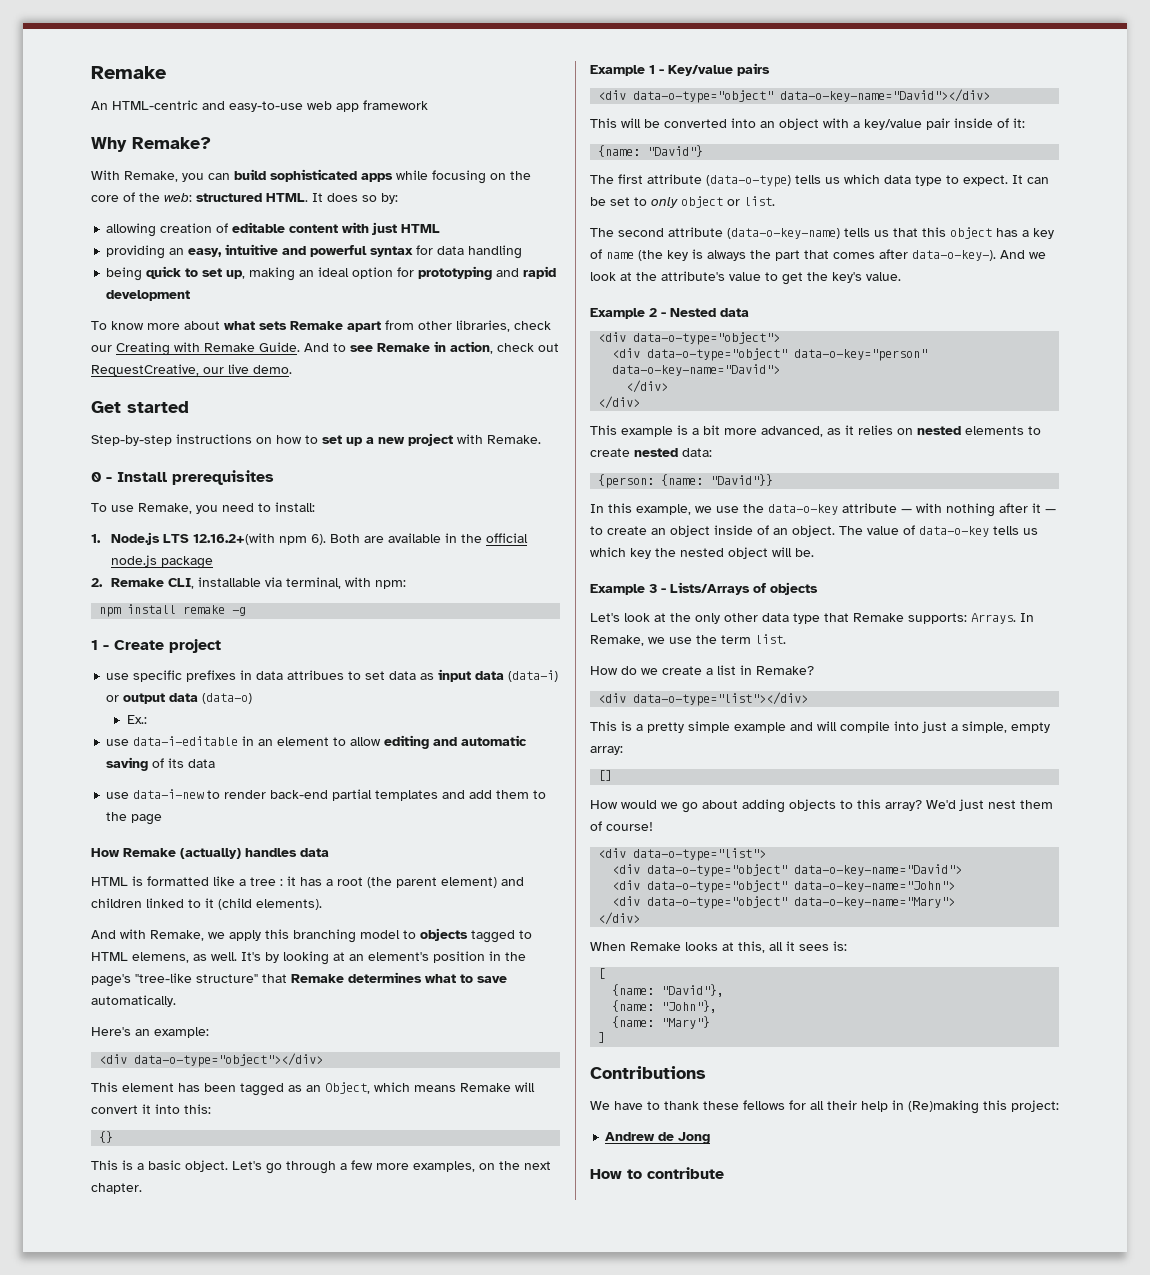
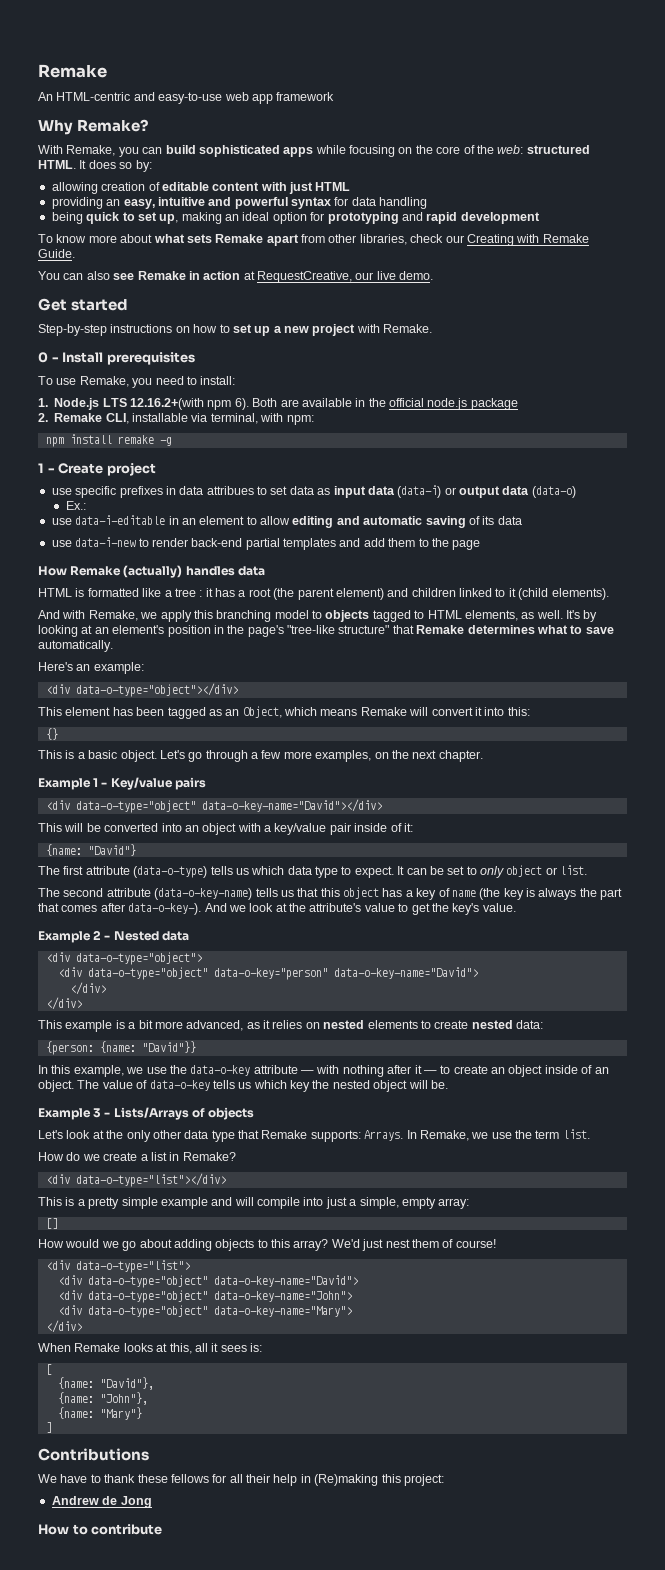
- To know more about what sets Remake apart from other libraries, check our Creating with Remake Guide. And to see Remake in action, check out RequestCreative, our live demo.
+ To know more about what sets Remake apart from other libraries, check our Creating with Remake Guide.
+ You can also see Remake in action at RequestCreative, our live demo.
- And with Remake, we apply this branching model to objects tagged to HTML elemens, as well.
+ And with Remake, we apply this branching model to objects tagged to HTML elements, as well.

